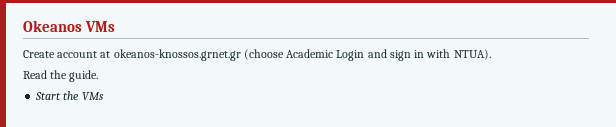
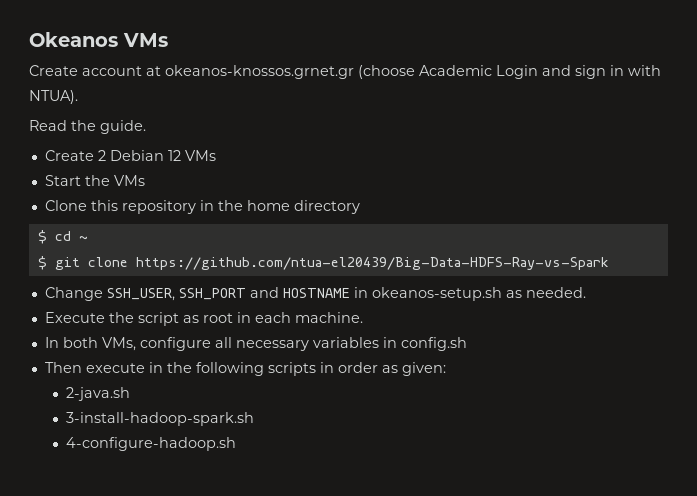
+ Create 2 Debian 12 VMs
  Start the VMs
+ Clone this repository in the home directory
+ $ cd ~
+ $ git clone https://github.com/ntua-el20439/Big-Data-HDFS-Ray-vs-Spark
+ Change SSH_USER, SSH_PORT and HOSTNAME in okeanos-setup.sh as needed.
+ Execute the script as root in each machine.
+ In both VMs, configure all necessary variables in config.sh
+ Then execute in the following scripts in order as given:
+ 2-java.sh
+ 3-install-hadoop-spark.sh
+ 4-configure-hadoop.sh

